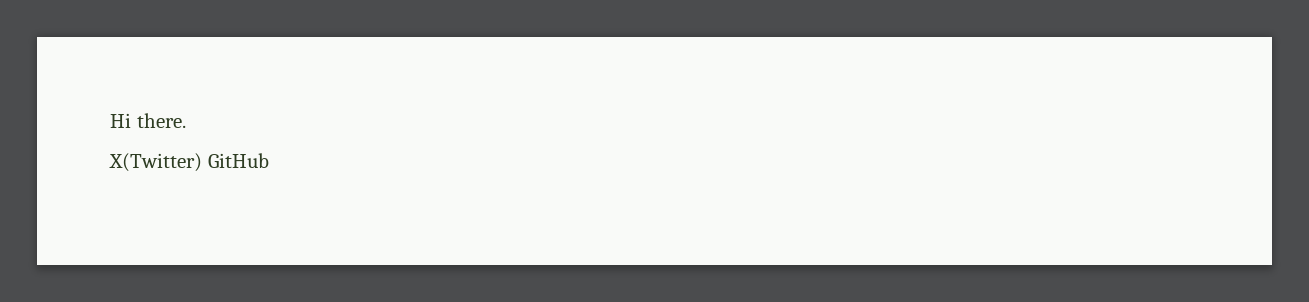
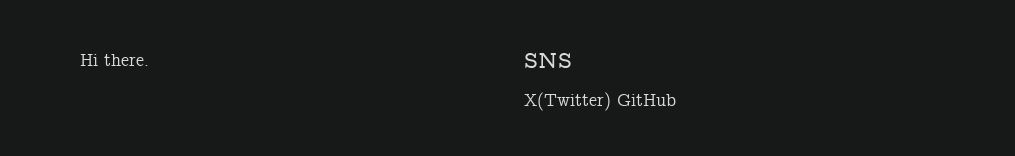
+ SNS

